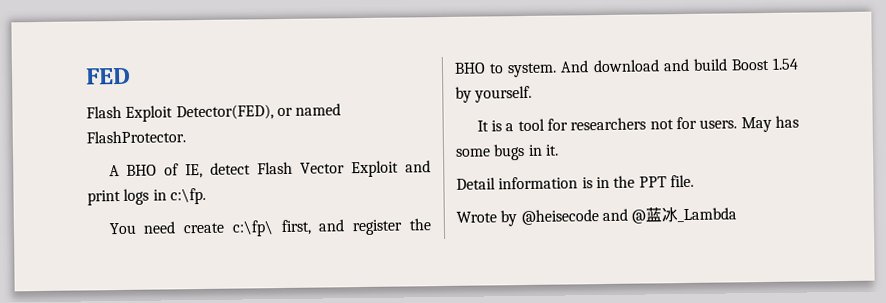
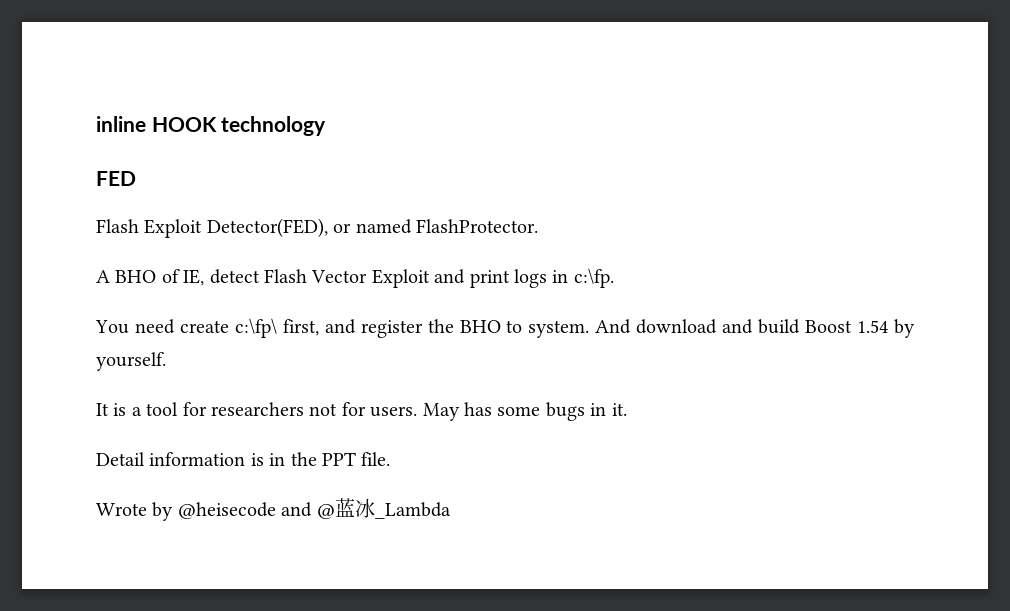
+ inline HOOK technology

